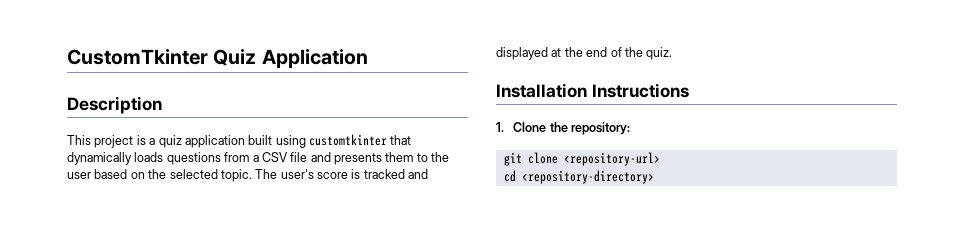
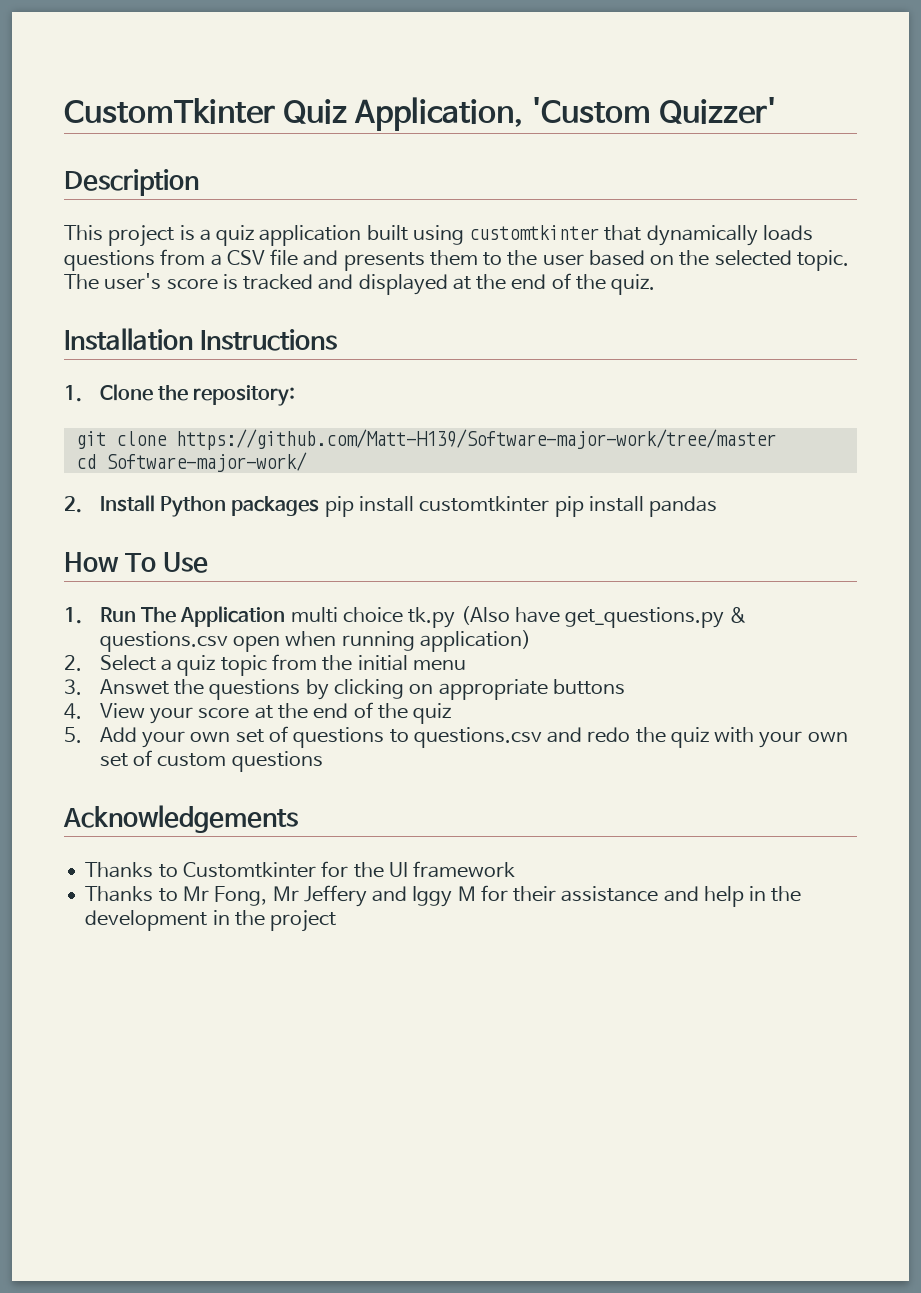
- CustomTkinter Quiz Application
+ CustomTkinter Quiz Application, 'Custom Quizzer'
- git clone <repository-url>
+ git clone https://github.com/Matt-H139/Software-major-work/tree/master
- cd <repository-directory>
+ cd Software-major-work/
+ 2. Install Python packages pip install customtkinter pip install pandas
+ How To Use
+ 1. Run The Application multi choice tk.py (Also have get_questions.py & questions.csv open when running application)
+ 2. Select a quiz topic from the initial menu
+ 3. Answet the questions by clicking on appropriate buttons
+ 4. View your score at the end of the quiz
+ 5. Add your own set of questions to questions.csv and redo the quiz with your own set of custom questions
+ Acknowledgements
+ Thanks to Customtkinter for the UI framework
+ Thanks to Mr Fong, Mr Jeffery and Iggy M for their assistance and help in the development in the project

